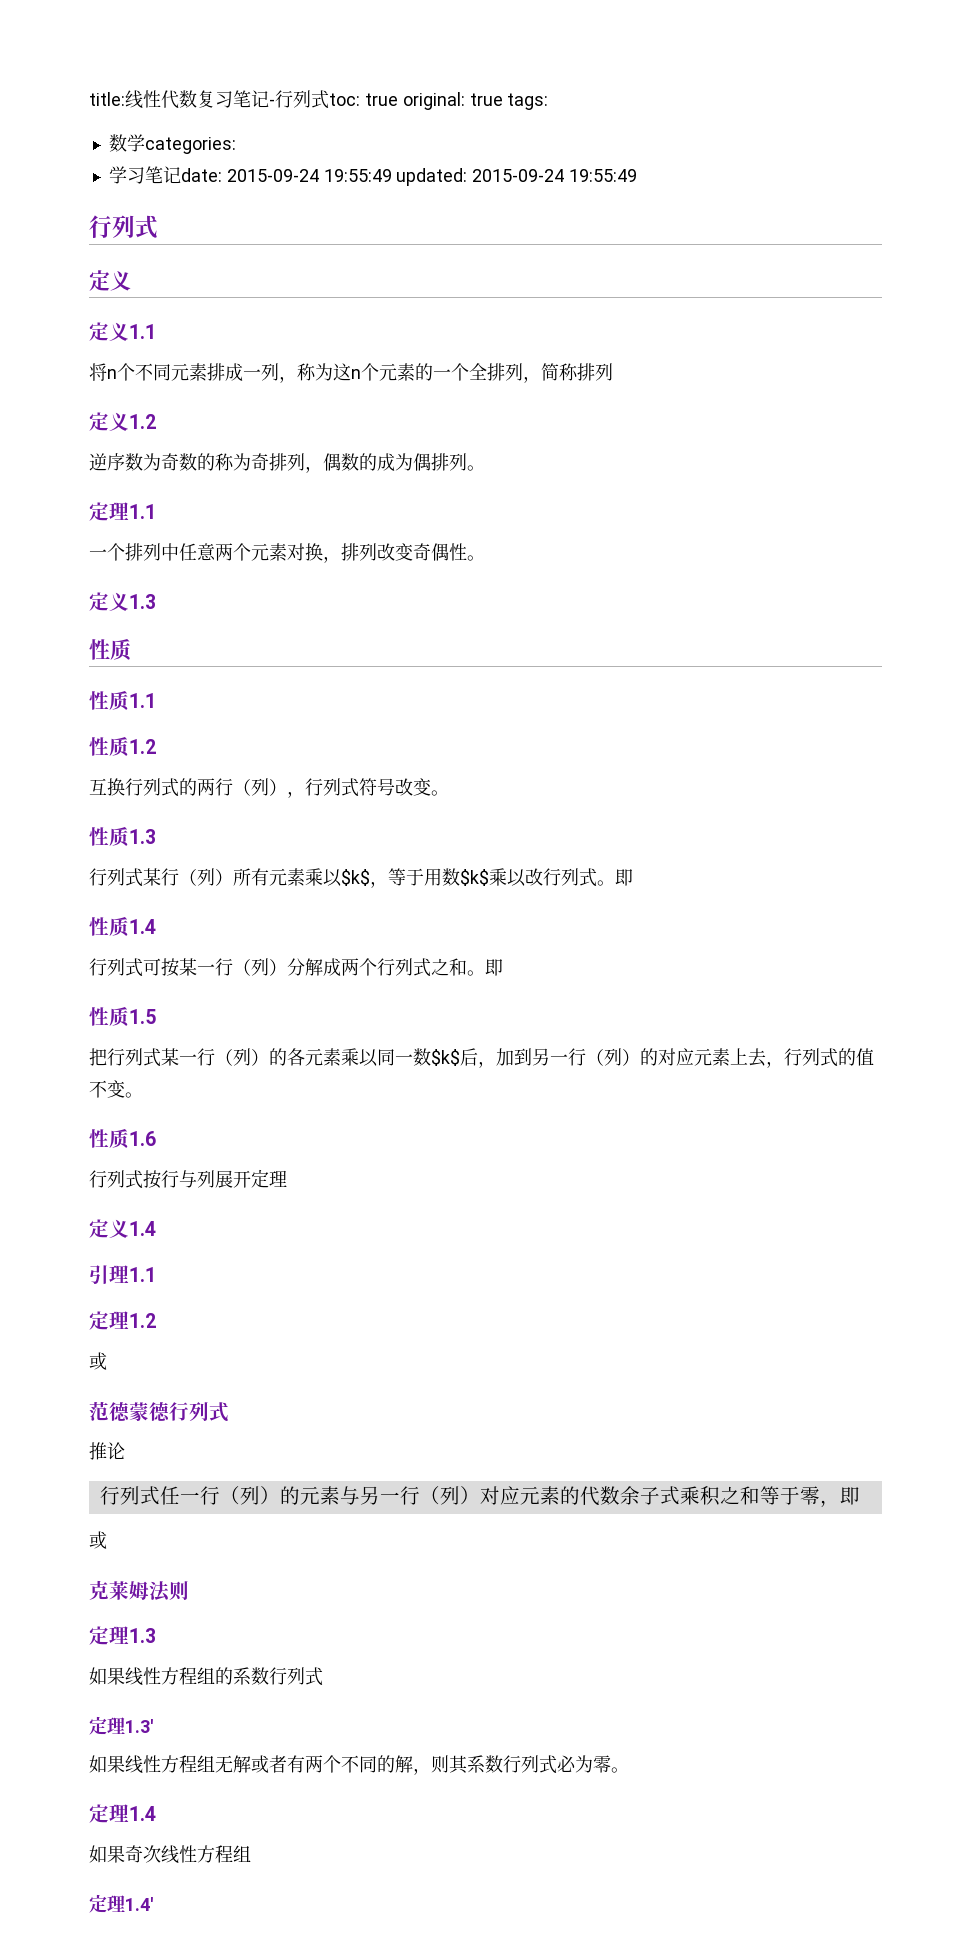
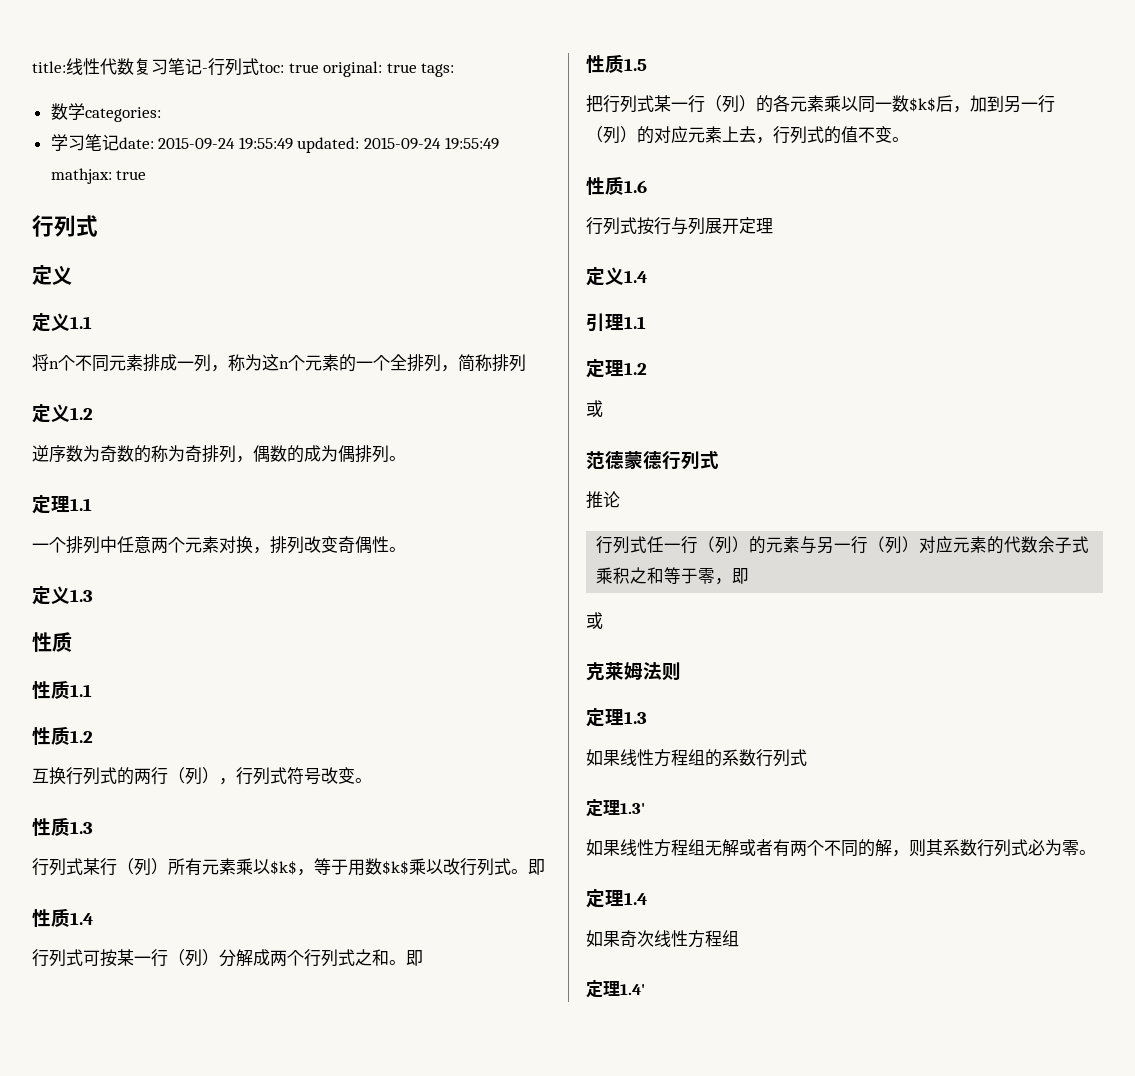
- 学习笔记date: 2015-09-24 19:55:49 updated: 2015-09-24 19:55:49
+ 学习笔记date: 2015-09-24 19:55:49 updated: 2015-09-24 19:55:49 mathjax: true

